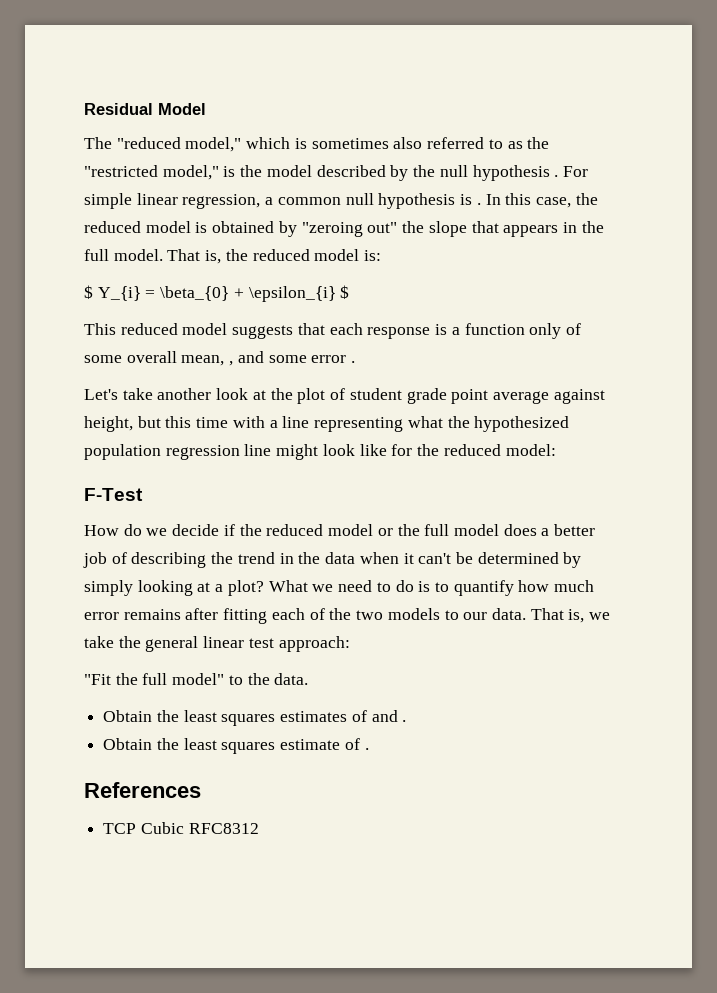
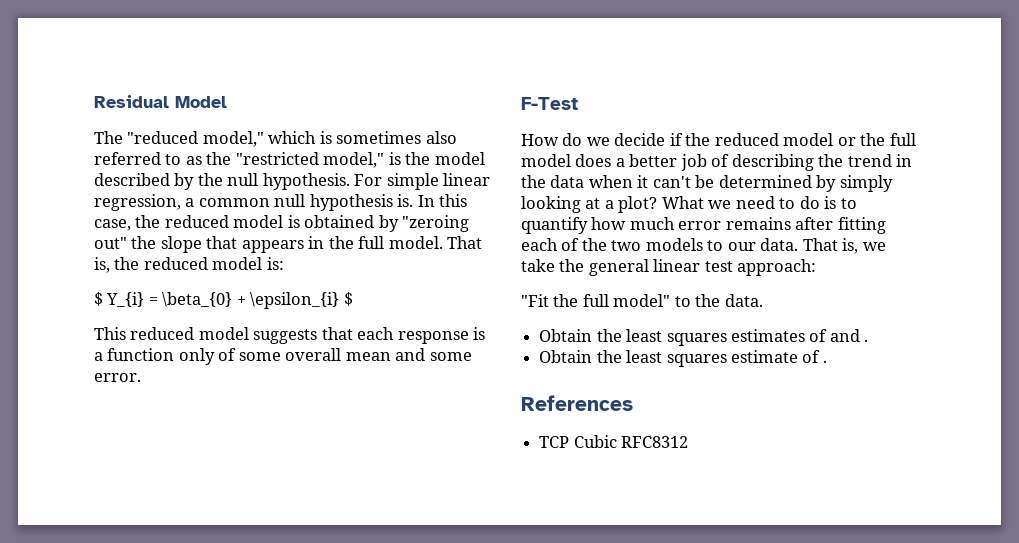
- The "reduced model," which is sometimes also referred to as the "restricted model," is the model described by the null hypothesis .
+ The "reduced model," which is sometimes also referred to as the "restricted model," is the model described by the null hypothesis.
- For simple linear regression, a common null hypothesis is .
+ For simple linear regression, a common null hypothesis is.
- This reduced model suggests that each response is a function only of some overall mean, , and some error .
- Let's take another look at the plot of student grade point average against height, but this time with a line representing what the hypothesized population regression line might look like for the reduced model:
+ This reduced model suggests that each response is a function only of some overall mean and some error.

